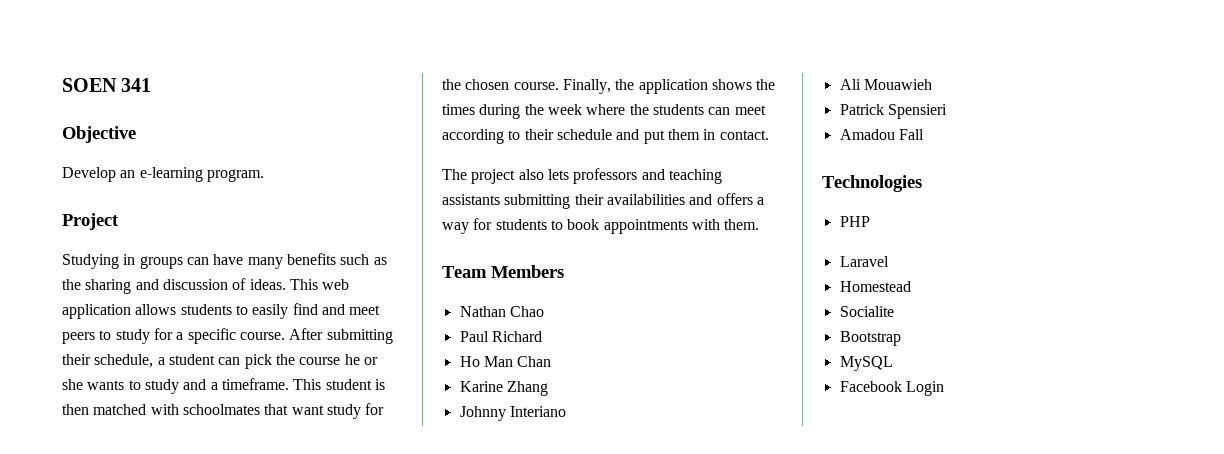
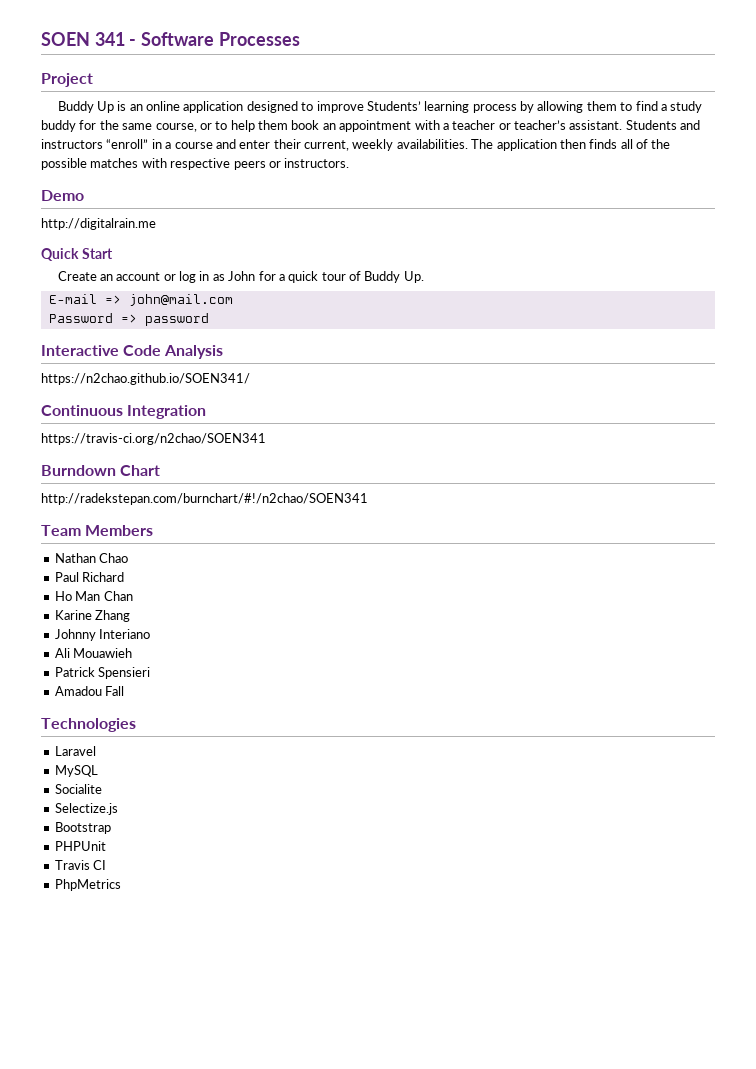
- SOEN 341
- Objective
- Develop an e-learning program.
+ SOEN 341 - Software Processes
  Project
- Studying in groups can have many benefits such as the sharing and discussion of ideas. This web application allows students to easily find and meet peers to study for a specific course. After submitting their schedule, a student can pick the course he or she wants to study and a timeframe. This student is then matched with schoolmates that want study for the chosen course. Finally, the application shows the times during the week where the students can meet according to their schedule and put them in contact.
- The project also lets professors and teaching assistants submitting their availabilities and offers a way for students to book appointments with them.
+ Buddy Up is an online application designed to improve Students’ learning process by allowing them to find a study buddy for the same course, or to help them book an appointment with a teacher or teacher’s assistant. Students and instructors “enroll” in a course and enter their current, weekly availabilities. The application then finds all of the possible matches with respective peers or instructors.
+ Demo
+ http://digitalrain.me
+ Quick Start
+ Create an account or log in as John for a quick tour of Buddy Up.
+ E-mail => john@mail.com
+ Password => password
+ Interactive Code Analysis
+ https://n2chao.github.io/SOEN341/
+ Continuous Integration
+ https://travis-ci.org/n2chao/SOEN341
+ Burndown Chart
+ http://radekstepan.com/burnchart/#!/n2chao/SOEN341
- PHP
- Homestead
+ MySQL
+ Selectize.js
- MySQL
- Facebook Login
+ PHPUnit
+ Travis CI
+ PhpMetrics

